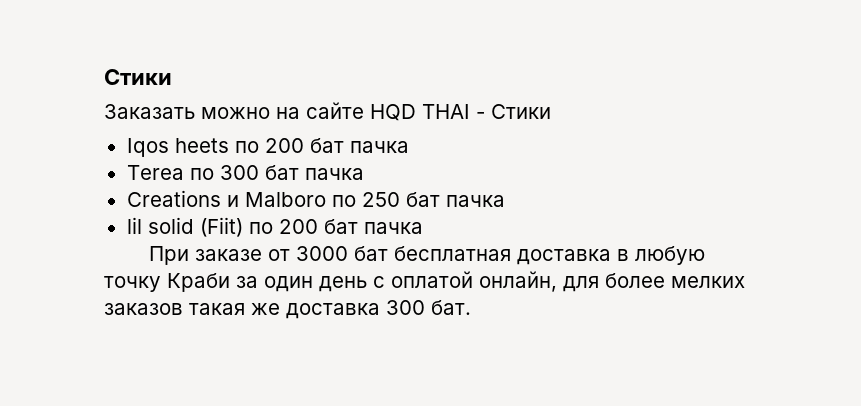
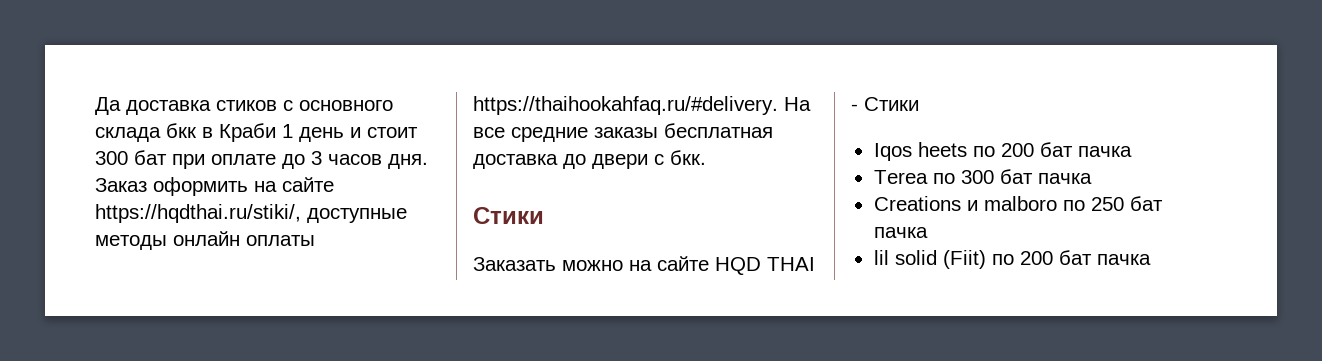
+ Да доставка стиков с основного склада бкк в Краби 1 день и стоит 300 бат при оплате до 3 часов дня. Заказ оформить на сайте https://hqdthai.ru/stiki/, доступные методы онлайн оплаты https://thaihookahfaq.ru/#delivery. На все средние заказы бесплатная доставка до двери с бкк.
- Creations и Malboro по 250 бат пачка
+ Creations и malboro по 250 бат пачка
- При заказе от 3000 бат бесплатная доставка в любую точку Краби за один день с оплатой онлайн, для более мелких заказов такая же доставка 300 бат.

